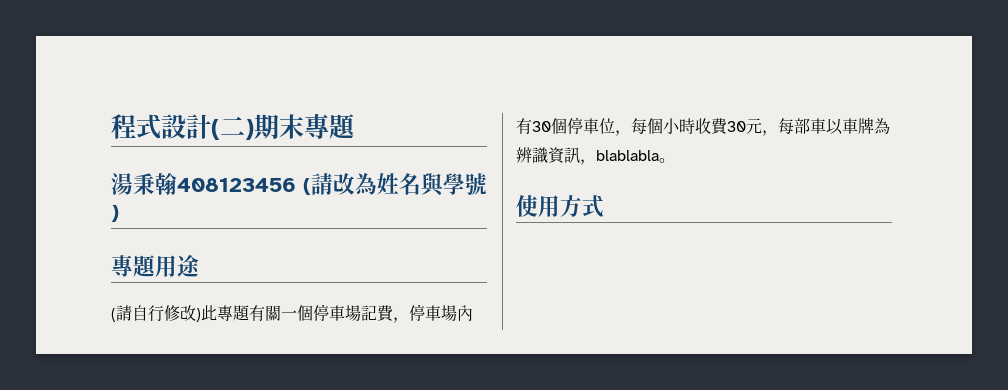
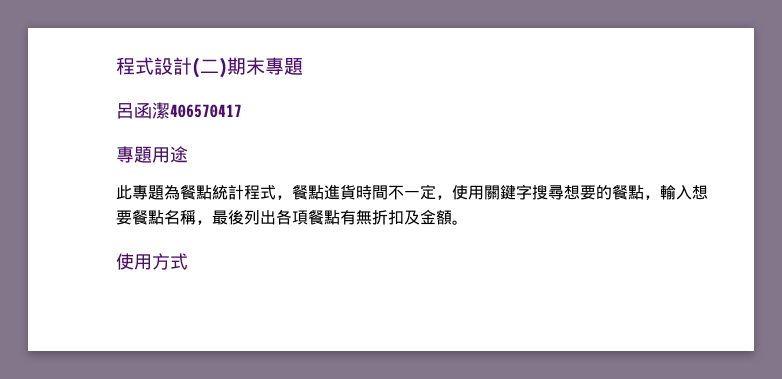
- 湯秉翰408123456 (請改為姓名與學號)
+ 呂函潔406570417
  專題用途
- (請自行修改)此專題有關一個停車場記費，停車場內有30個停車位，每個小時收費30元，每部車以車牌為辨識資訊，blablabla。
+ 此專題為餐點統計程式，餐點進貨時間不一定，使用關鍵字搜尋想要的餐點，輸入想要餐點名稱，最後列出各項餐點有無折扣及金額。

